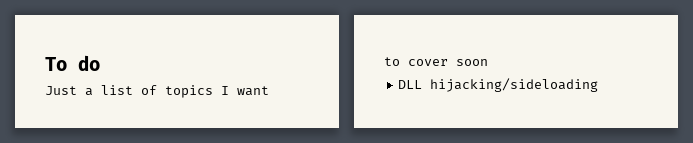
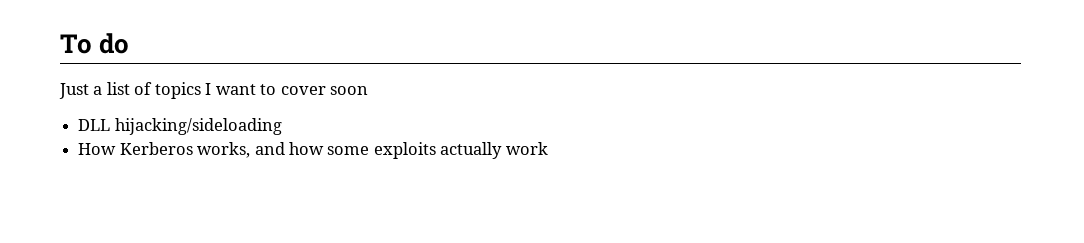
+ How Kerberos works, and how some exploits actually work

